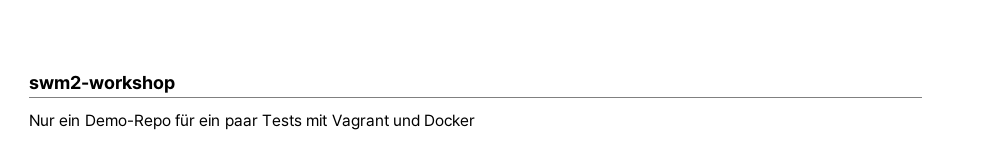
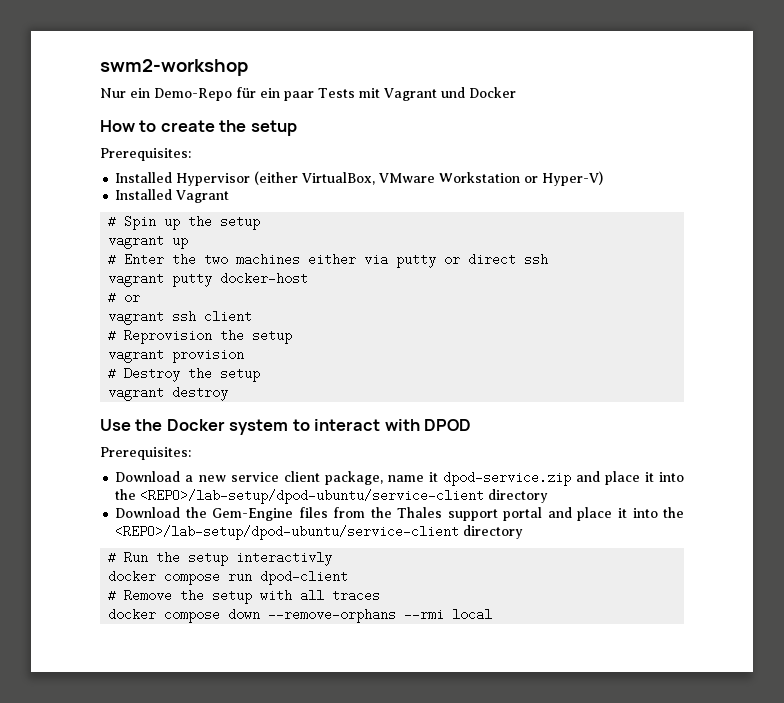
+ How to create the setup
+ Prerequisites:
+ Installed Hypervisor (either VirtualBox, VMware Workstation or Hyper-V)
+ Installed Vagrant
+ # Spin up the setup
+ vagrant up
+ # Enter the two machines either via putty or direct ssh
+ vagrant putty docker-host
+ # or
+ vagrant ssh client
+ # Reprovision the setup
+ vagrant provision
+ # Destroy the setup
+ vagrant destroy
+ Use the Docker system to interact with DPOD
+ Prerequisites:
+ Download a new service client package, name it dpod-service.zip and place it into the <REPO>/lab-setup/dpod-ubuntu/service-client directory
+ Download the Gem-Engine files from the Thales support portal and place it into the <REPO>/lab-setup/dpod-ubuntu/service-client directory
+ # Run the setup interactivly
+ docker compose run dpod-client
+ # Remove the setup with all traces
+ docker compose down --remove-orphans --rmi local

